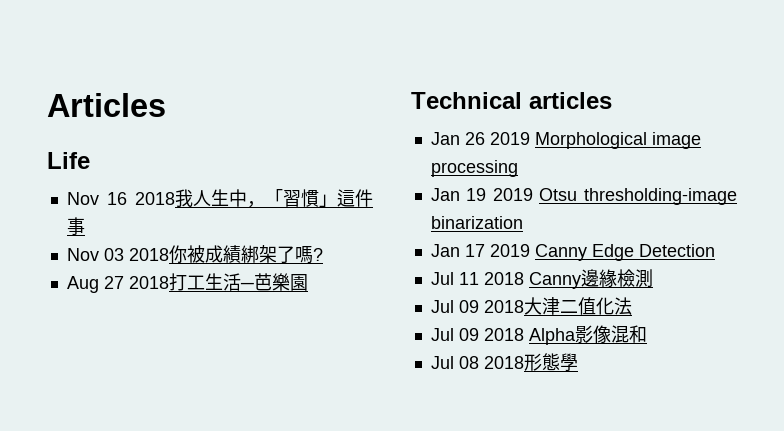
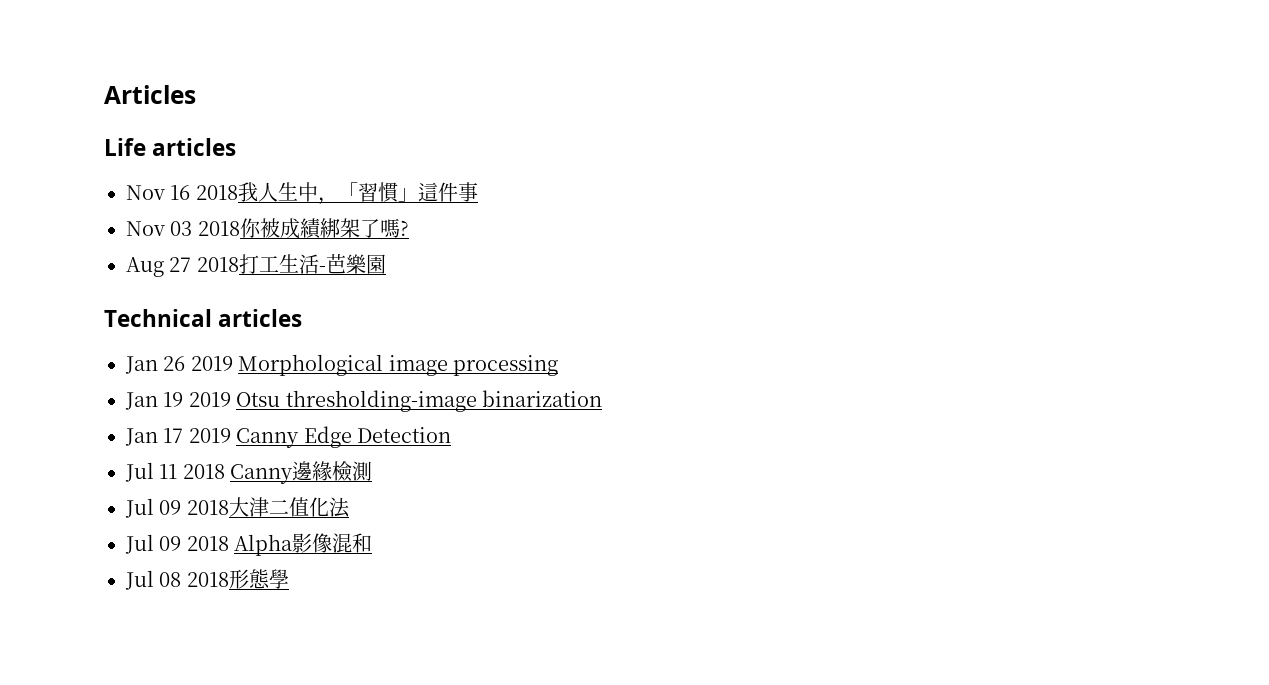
- Life
+ Life articles
- Aug 27 2018打工生活─芭樂園
+ Aug 27 2018打工生活-芭樂園

